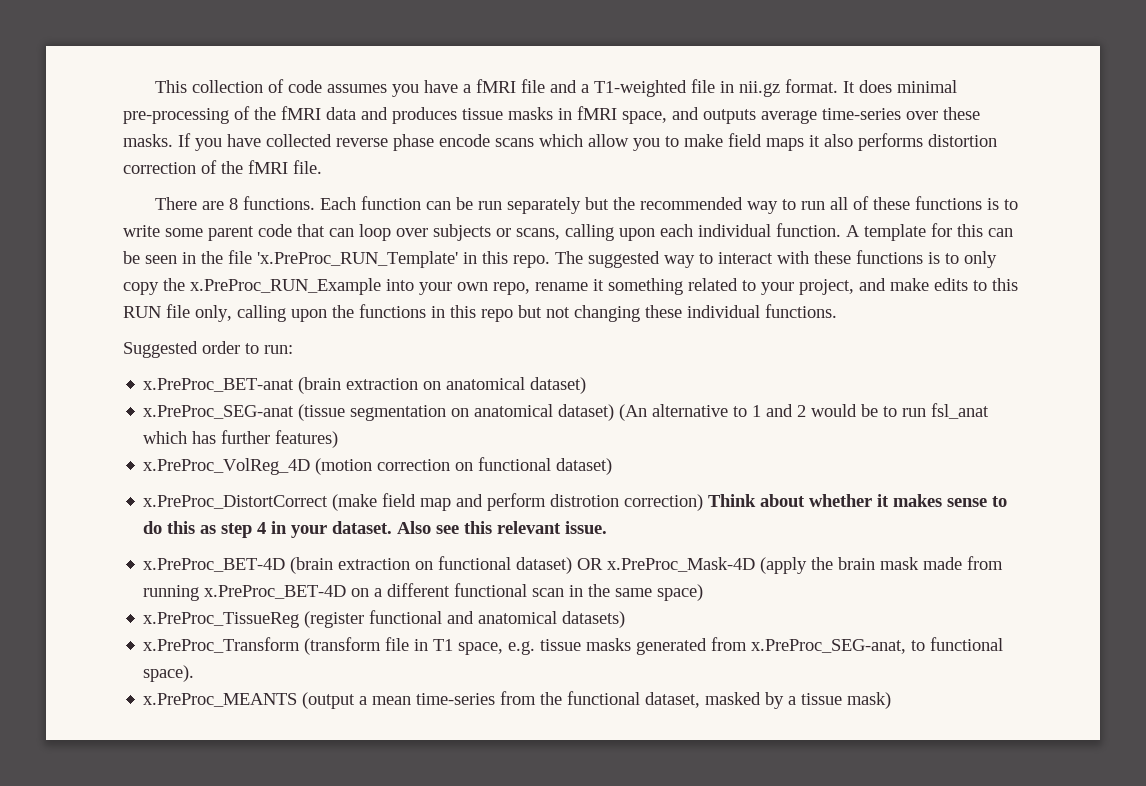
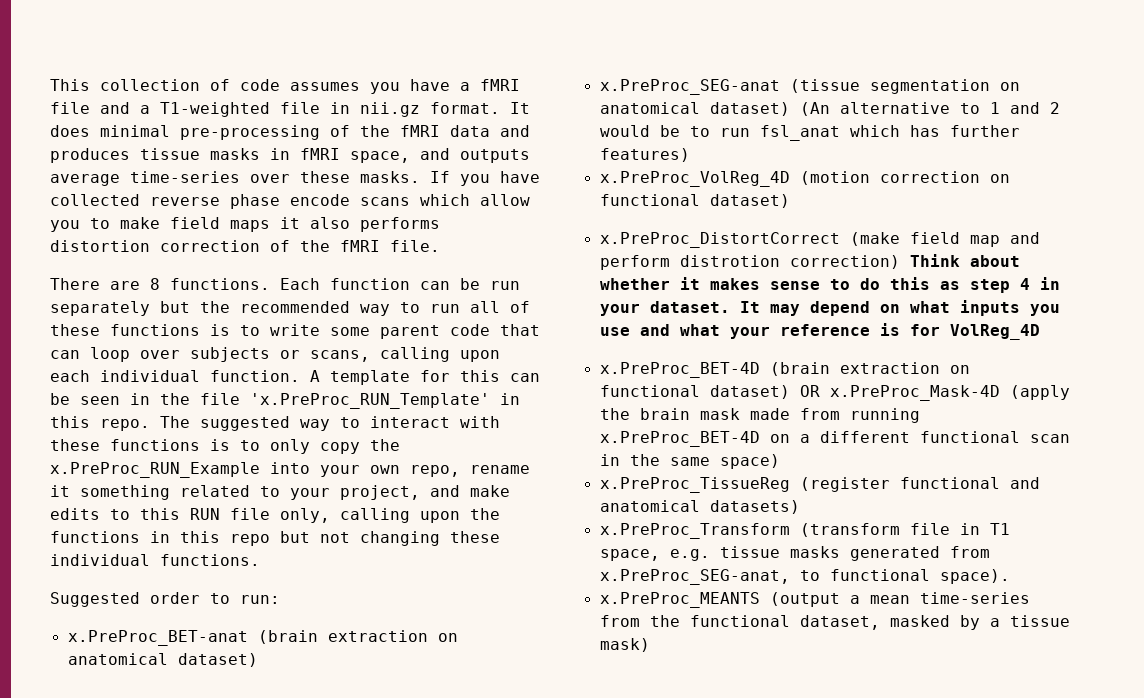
- Also see this relevant issue.
+ It may depend on what inputs you use and what your reference is for VolReg_4D

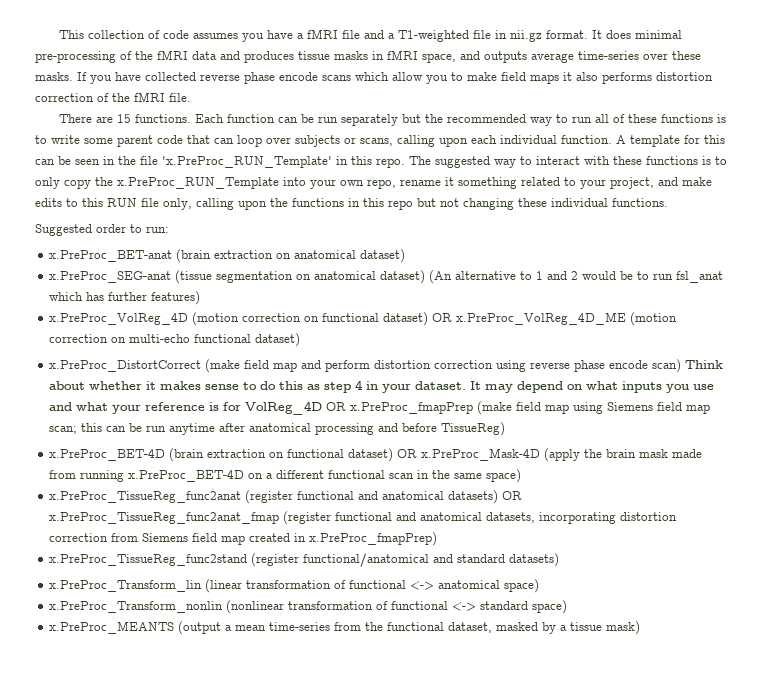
- There are 8 functions.
+ There are 15 functions.
- The suggested way to interact with these functions is to only copy the x.PreProc_RUN_Example into your own repo, rename it something related to your project, and make edits to this RUN file only, calling upon the functions in this repo but not changing these individual functions.
+ The suggested way to interact with these functions is to only copy the x.PreProc_RUN_Template into your own repo, rename it something related to your project, and make edits to this RUN file only, calling upon the functions in this repo but not changing these individual functions.
- x.PreProc_VolReg_4D (motion correction on functional dataset)
+ x.PreProc_VolReg_4D (motion correction on functional dataset) OR x.PreProc_VolReg_4D_ME (motion correction on multi-echo functional dataset)
- x.PreProc_DistortCorrect (make field map and perform distrotion correction) Think about whether it makes sense to do this as step 4 in your dataset.
+ x.PreProc_DistortCorrect (make field map and perform distortion correction using reverse phase encode scan) Think about whether it makes sense to do this as step 4 in your dataset.
- It may depend on what inputs you use and what your reference is for VolReg_4D
+ It may depend on what inputs you use and what your reference is for VolReg_4D OR x.PreProc_fmapPrep (make field map using Siemens field map scan; this can be run anytime after anatomical processing and before TissueReg)
- x.PreProc_TissueReg (register functional and anatomical datasets)
- x.PreProc_Transform (transform file in T1 space, e.g. tissue masks generated from x.PreProc_SEG-anat, to functional space).
+ x.PreProc_TissueReg_func2anat (register functional and anatomical datasets) OR x.PreProc_TissueReg_func2anat_fmap (register functional and anatomical datasets, incorporating distortion correction from Siemens field map created in x.PreProc_fmapPrep)
+ x.PreProc_TissueReg_func2stand (register functional/anatomical and standard datasets)
+ x.PreProc_Transform_lin (linear transformation of functional <-> anatomical space)
+ x.PreProc_Transform_nonlin (nonlinear transformation of functional <-> standard space)

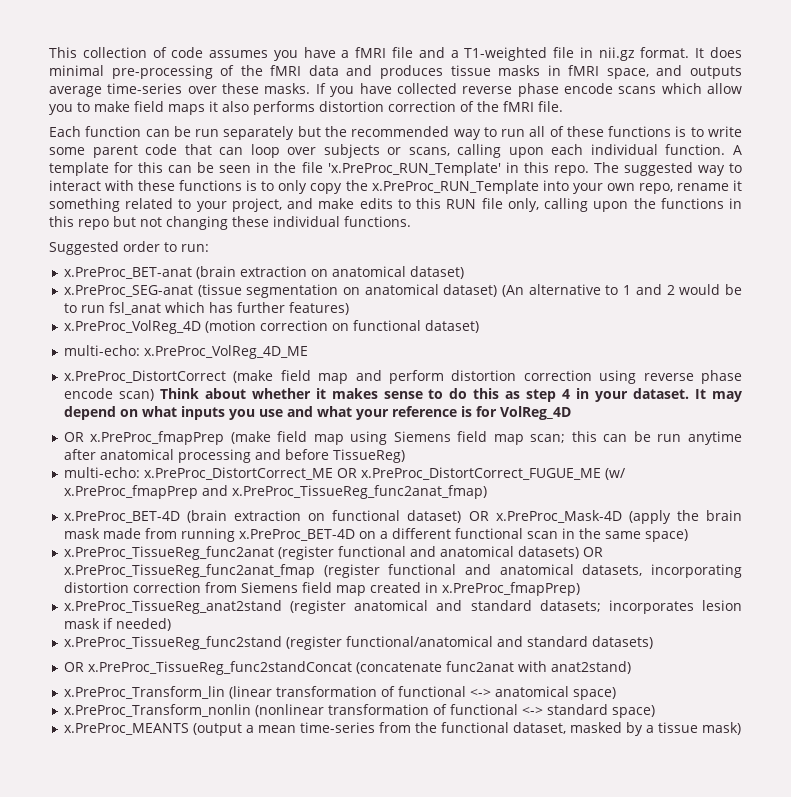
- There are 15 functions.
- x.PreProc_VolReg_4D (motion correction on functional dataset) OR x.PreProc_VolReg_4D_ME (motion correction on multi-echo functional dataset)
+ x.PreProc_VolReg_4D (motion correction on functional dataset)
+ multi-echo: x.PreProc_VolReg_4D_ME
- It may depend on what inputs you use and what your reference is for VolReg_4D OR x.PreProc_fmapPrep (make field map using Siemens field map scan; this can be run anytime after anatomical processing and before TissueReg)
+ It may depend on what inputs you use and what your reference is for VolReg_4D
+ OR x.PreProc_fmapPrep (make field map using Siemens field map scan; this can be run anytime after anatomical processing and before TissueReg)
+ multi-echo: x.PreProc_DistortCorrect_ME OR x.PreProc_DistortCorrect_FUGUE_ME (w/ x.PreProc_fmapPrep and x.PreProc_TissueReg_func2anat_fmap)
+ x.PreProc_TissueReg_anat2stand (register anatomical and standard datasets; incorporates lesion mask if needed)
+ OR x.PreProc_TissueReg_func2standConcat (concatenate func2anat with anat2stand)

